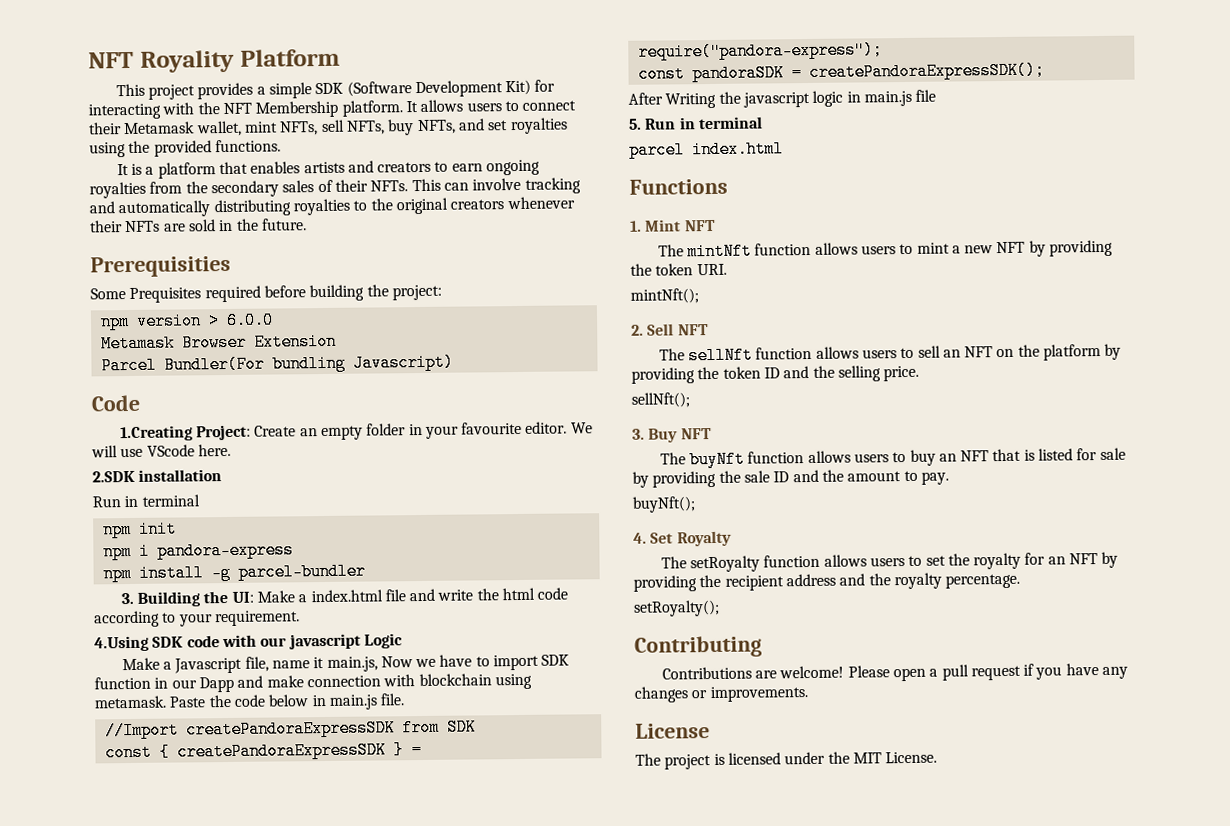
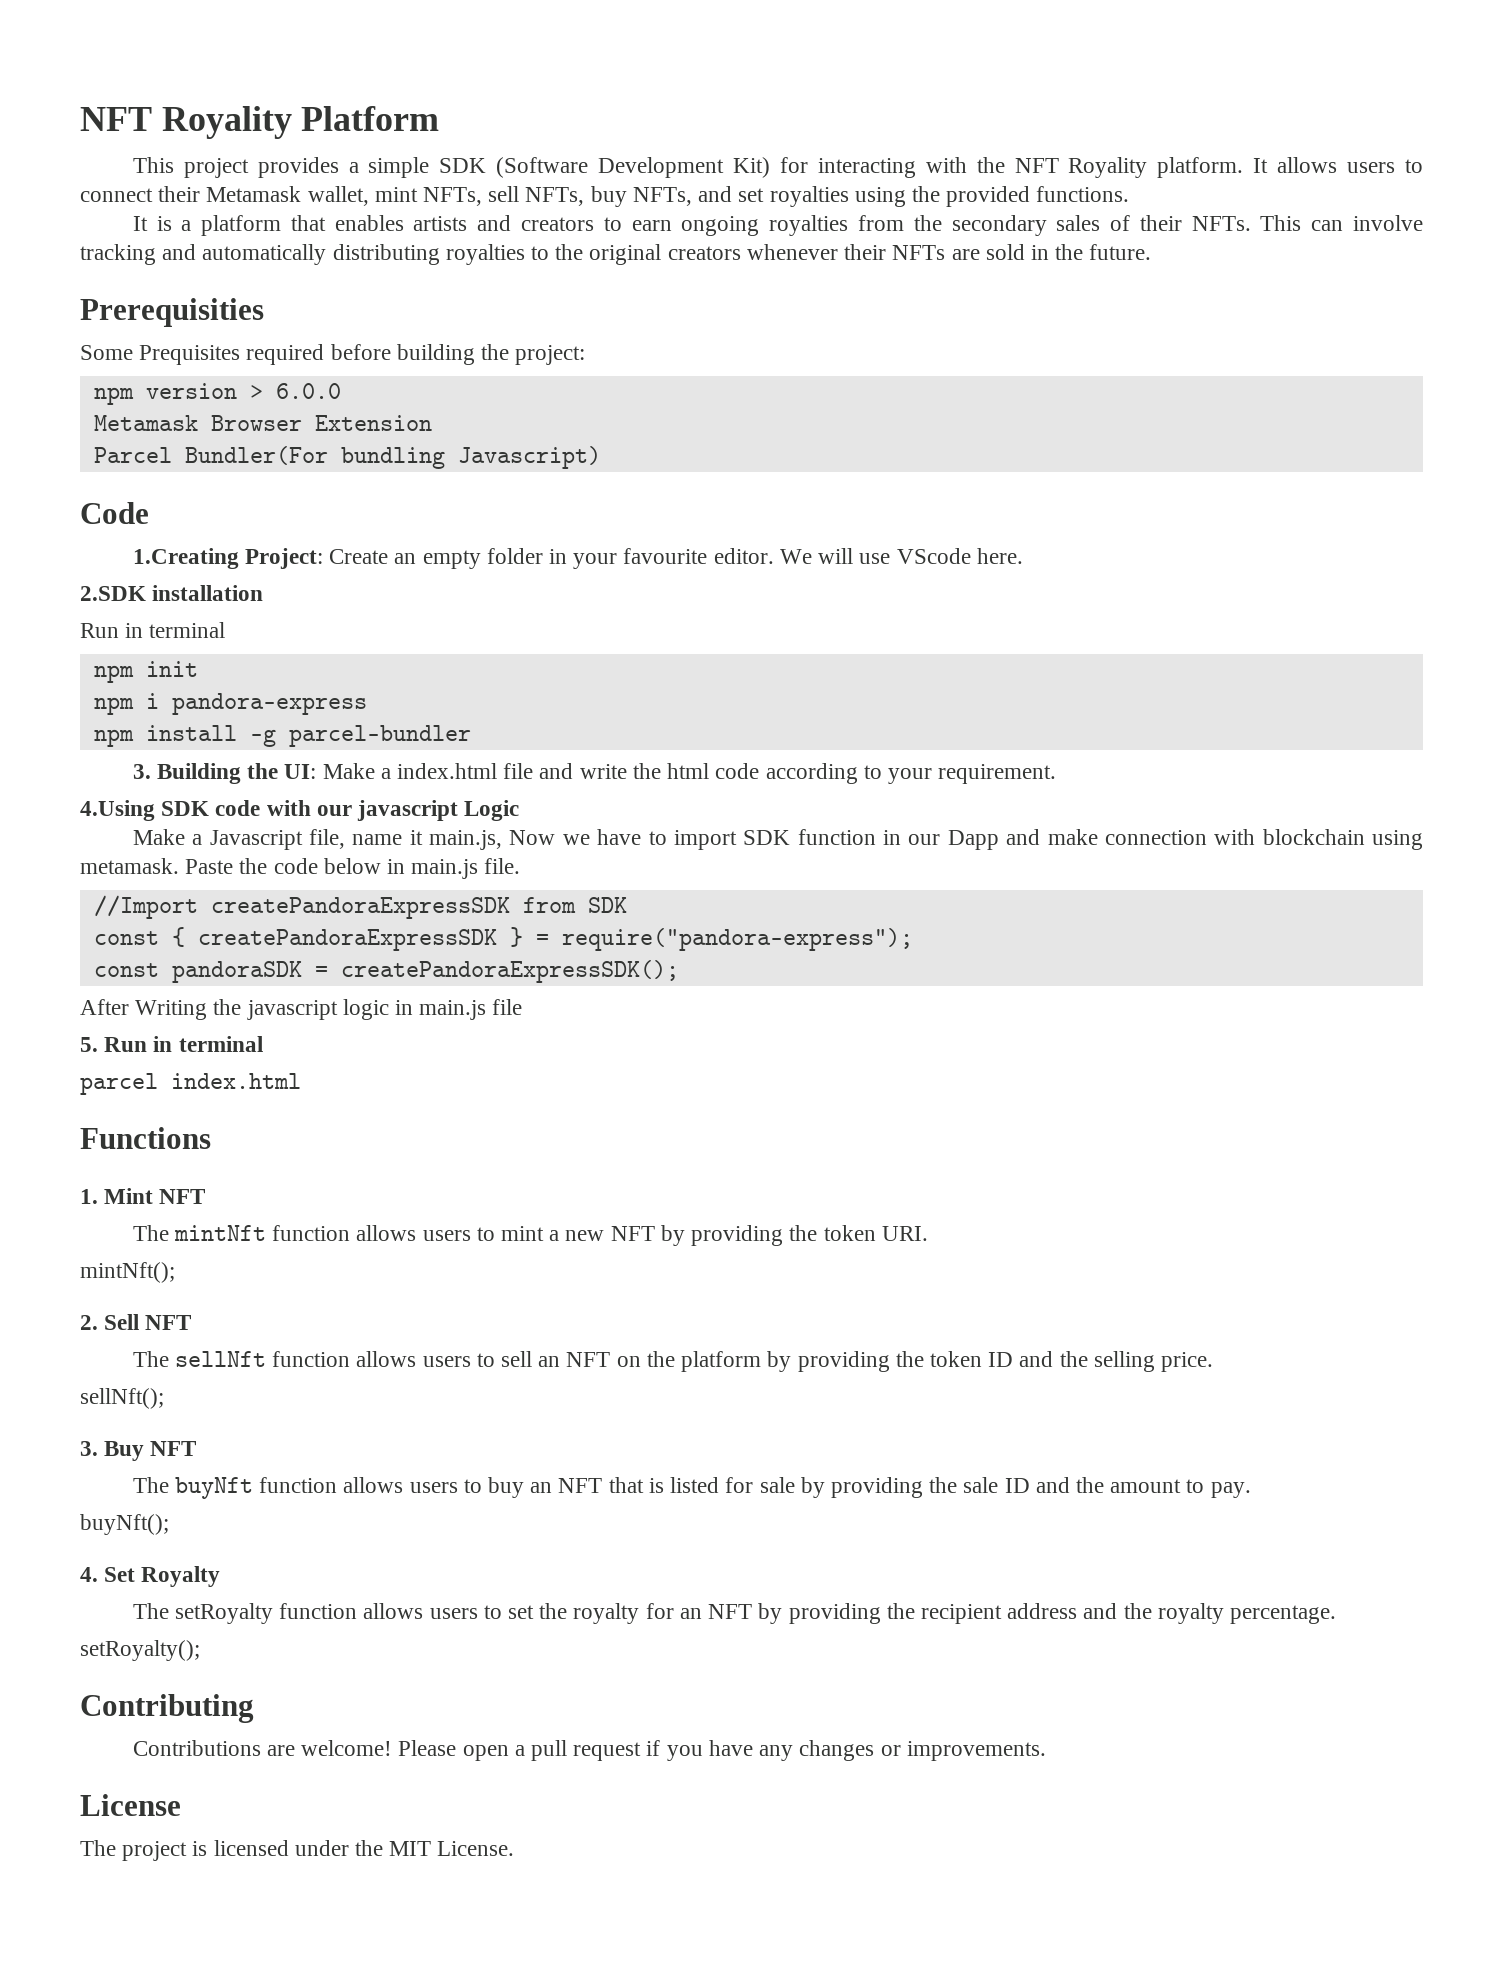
- This project provides a simple SDK (Software Development Kit) for interacting with the NFT Membership platform.
+ This project provides a simple SDK (Software Development Kit) for interacting with the NFT Royality platform.

